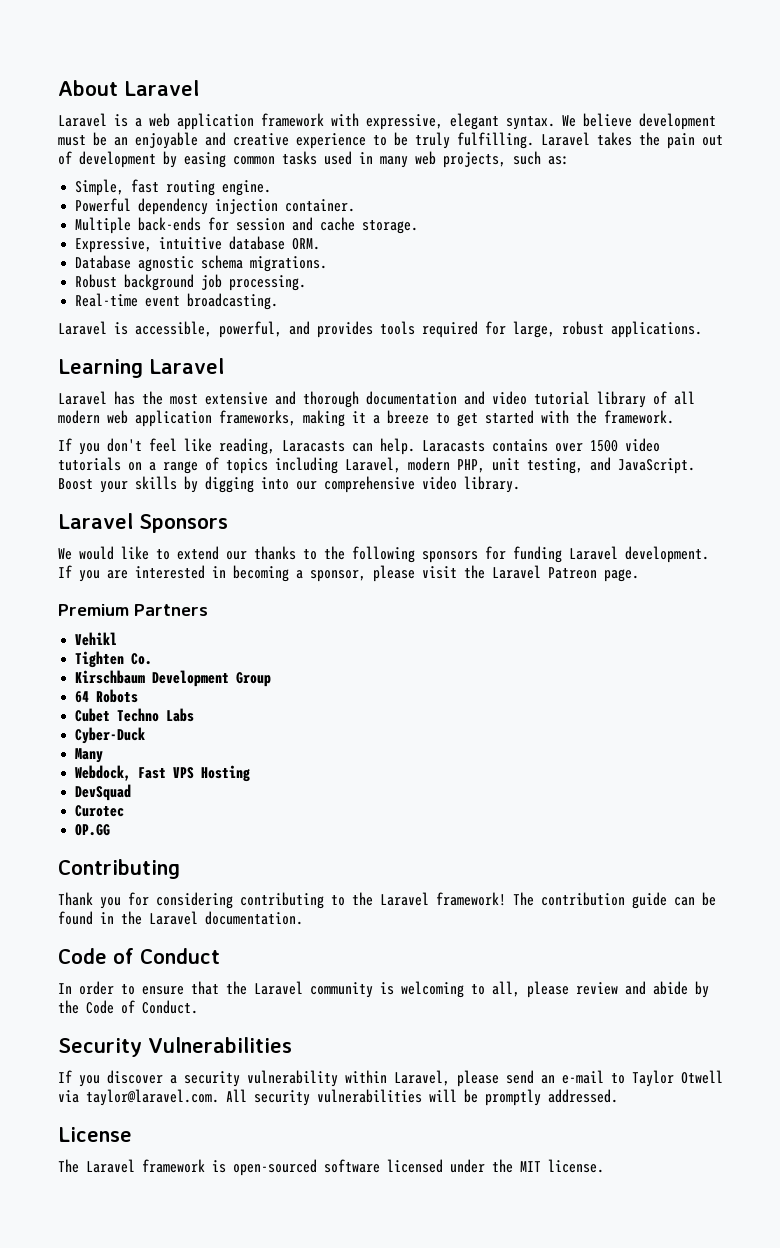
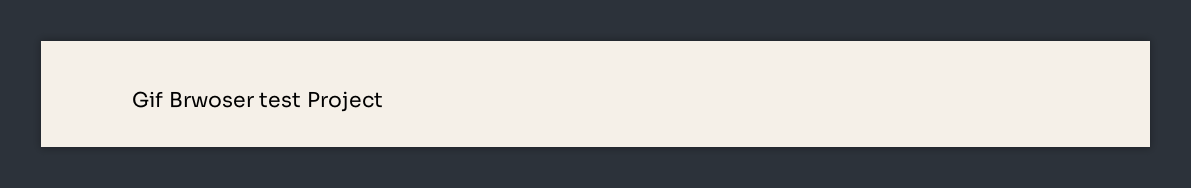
- About Laravel
- Laravel is a web application framework with expressive, elegant syntax. We believe development must be an enjoyable and creative experience to be truly fulfilling. Laravel takes the pain out of development by easing common tasks used in many web projects, such as:
- Simple, fast routing engine.
- Powerful dependency injection container.
- Multiple back-ends for session and cache storage.
- Expressive, intuitive database ORM.
- Database agnostic schema migrations.
- Robust background job processing.
- Real-time event broadcasting.
- Laravel is accessible, powerful, and provides tools required for large, robust applications.
- Learning Laravel
- Laravel has the most extensive and thorough documentation and video tutorial library of all modern web application frameworks, making it a breeze to get started with the framework.
- If you don't feel like reading, Laracasts can help. Laracasts contains over 1500 video tutorials on a range of topics including Laravel, modern PHP, unit testing, and JavaScript. Boost your skills by digging into our comprehensive video library.
- Laravel Sponsors
- We would like to extend our thanks to the following sponsors for funding Laravel development. If you are interested in becoming a sponsor, please visit the Laravel Patreon page.
- Premium Partners
- Vehikl
- Tighten Co.
- Kirschbaum Development Group
- 64 Robots
- Cubet Techno Labs
- Cyber-Duck
- Many
- Webdock, Fast VPS Hosting
- DevSquad
- Curotec
- OP.GG
- Contributing
- Thank you for considering contributing to the Laravel framework! The contribution guide can be found in the Laravel documentation.
- Code of Conduct
- In order to ensure that the Laravel community is welcoming to all, please review and abide by the Code of Conduct.
- Security Vulnerabilities
- If you discover a security vulnerability within Laravel, please send an e-mail to Taylor Otwell via taylor@laravel.com. All security vulnerabilities will be promptly addressed.
- License
- The Laravel framework is open-sourced software licensed under the MIT license.
+ Gif Brwoser test Project

